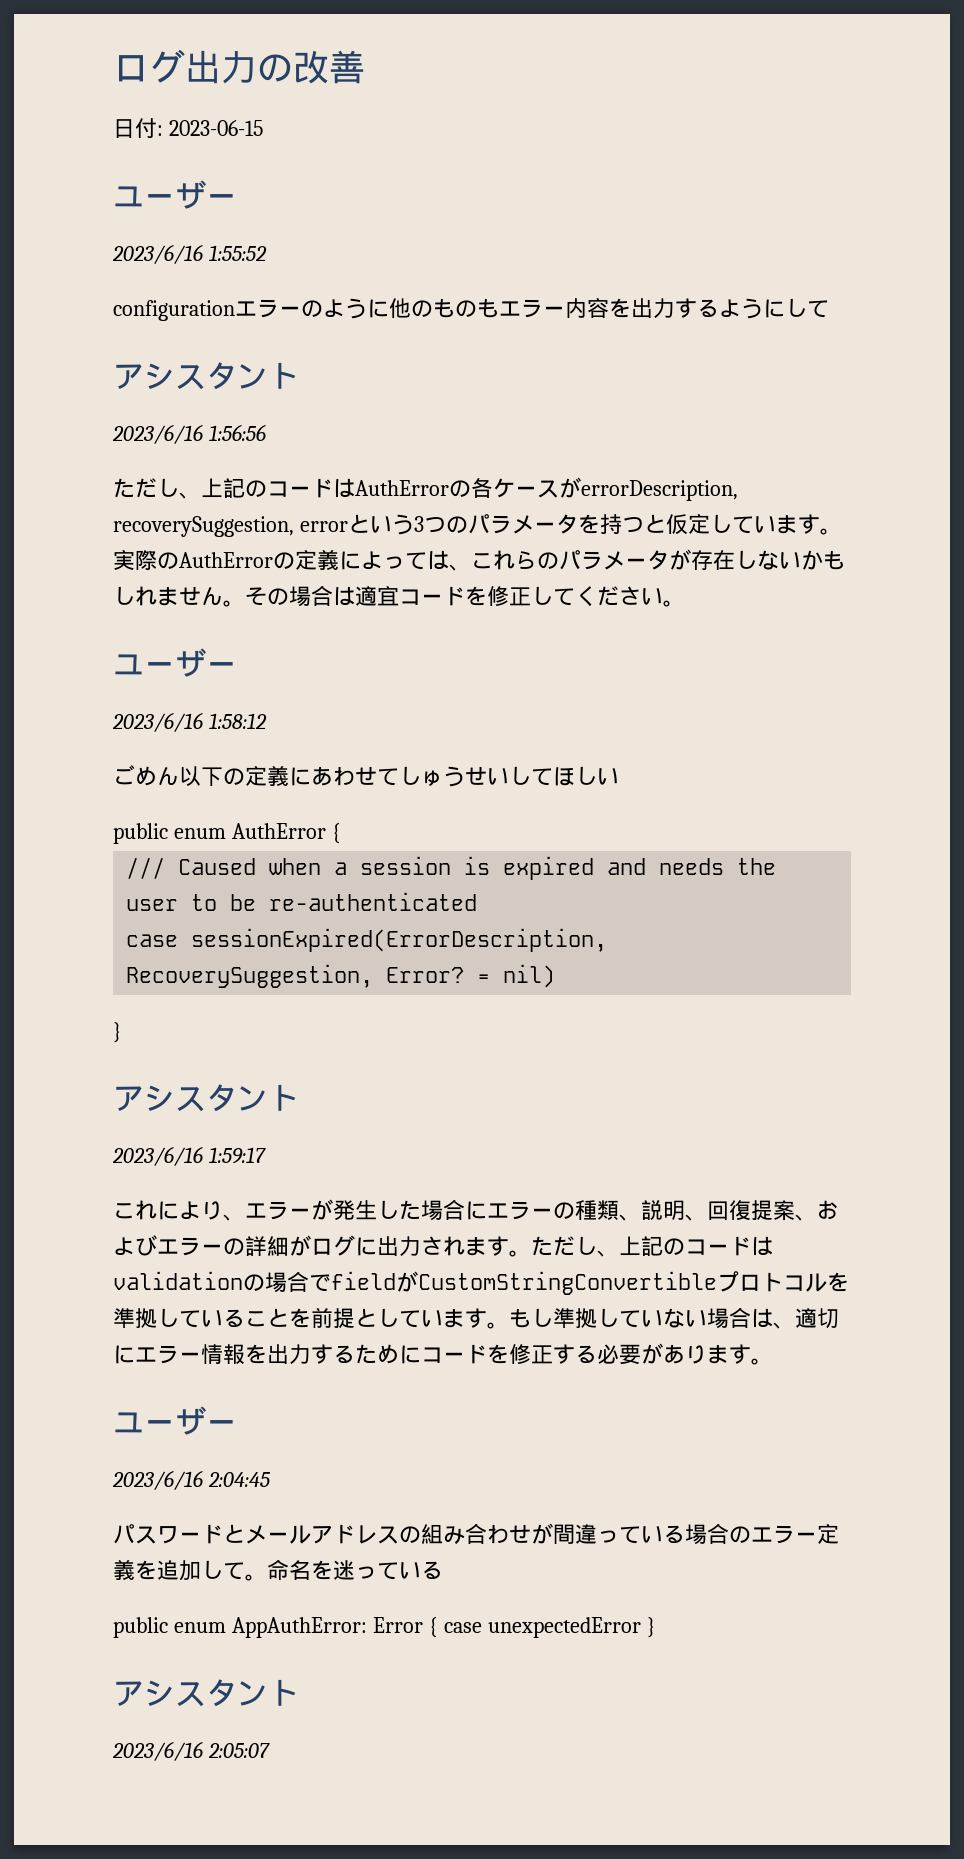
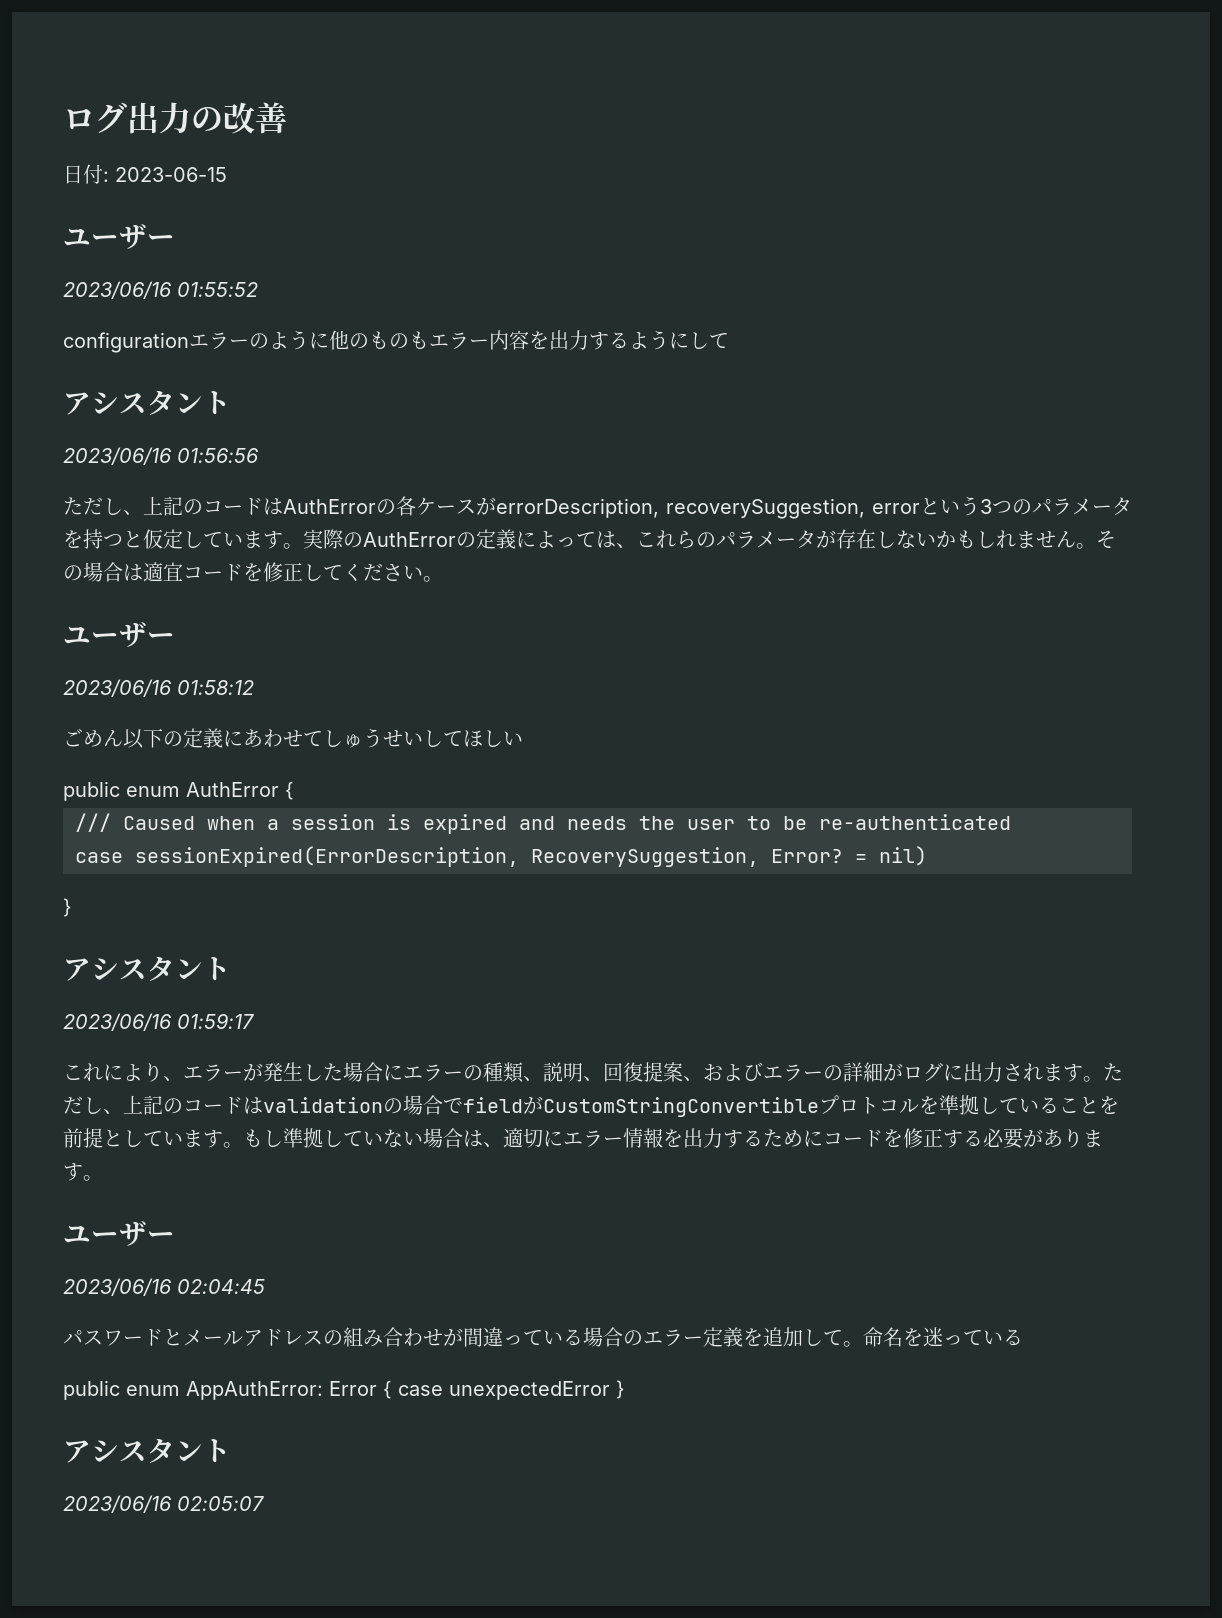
- 2023/6/16 1:55:52
+ 2023/06/16 01:55:52
- 2023/6/16 1:56:56
+ 2023/06/16 01:56:56
- 2023/6/16 1:58:12
+ 2023/06/16 01:58:12
- 2023/6/16 1:59:17
+ 2023/06/16 01:59:17
- 2023/6/16 2:04:45
+ 2023/06/16 02:04:45
- 2023/6/16 2:05:07
+ 2023/06/16 02:05:07

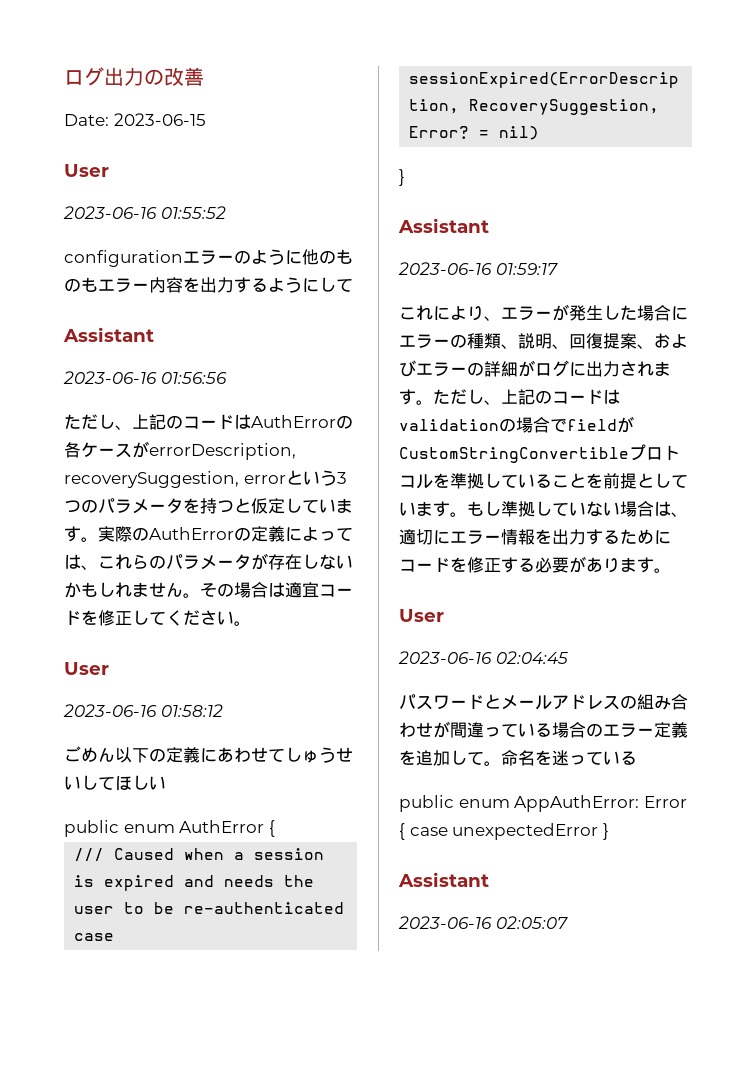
- 日付: 2023-06-15
- ユーザー
- 2023/06/16 01:55:52
+ Date: 2023-06-15
+ User
+ 2023-06-16 01:55:52
  configurationエラーのように他のものもエラー内容を出力するようにして
- アシスタント
- 2023/06/16 01:56:56
+ Assistant
+ 2023-06-16 01:56:56
  その場合は適宜コードを修正してください。
- ユーザー
- 2023/06/16 01:58:12
+ User
+ 2023-06-16 01:58:12
  = nil)
  }
- アシスタント
- 2023/06/16 01:59:17
+ Assistant
+ 2023-06-16 01:59:17
  もし準拠していない場合は、適切にエラー情報を出力するためにコードを修正する必要があります。
- ユーザー
- 2023/06/16 02:04:45
+ User
+ 2023-06-16 02:04:45
  public enum AppAuthError: Error { case unexpectedError }
- アシスタント
- 2023/06/16 02:05:07
+ Assistant
+ 2023-06-16 02:05:07

